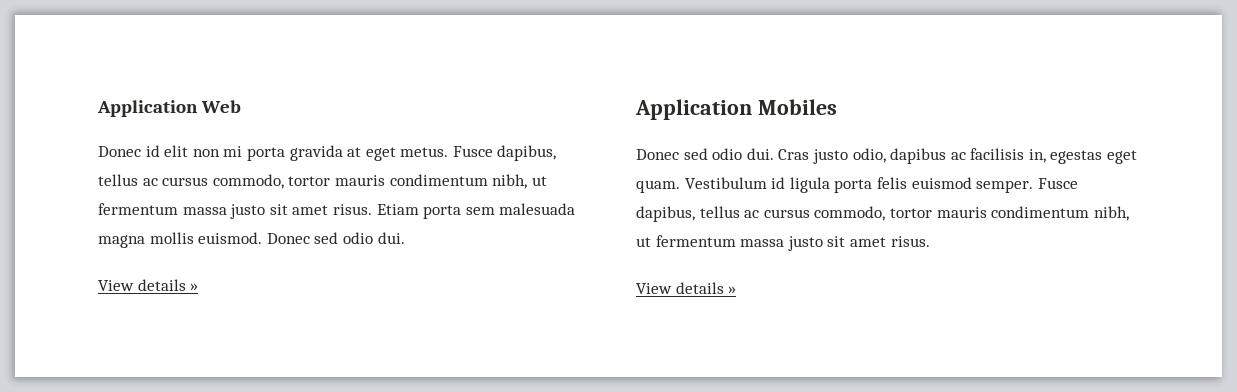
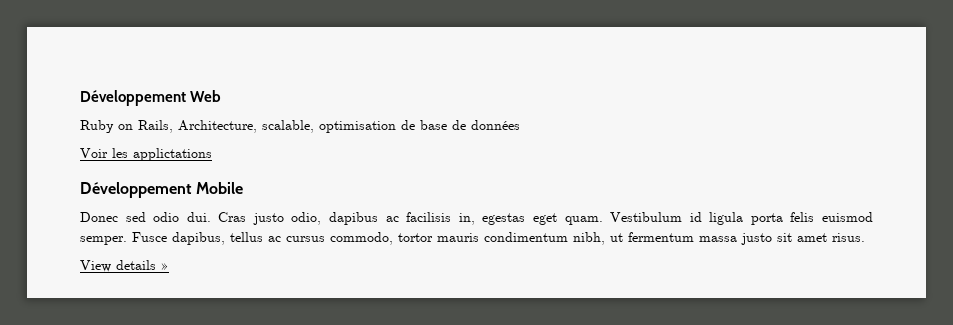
- Application Web
+ Développement Web
- Donec id elit non mi porta gravida at eget metus. Fusce dapibus, tellus ac cursus commodo, tortor mauris condimentum nibh, ut fermentum massa justo sit amet risus. Etiam porta sem malesuada magna mollis euismod. Donec sed odio dui.
- View details »
- Application Mobiles
+ Ruby on Rails, Architecture, scalable, optimisation de base de données
+ Voir les applictations
+ Développement Mobile

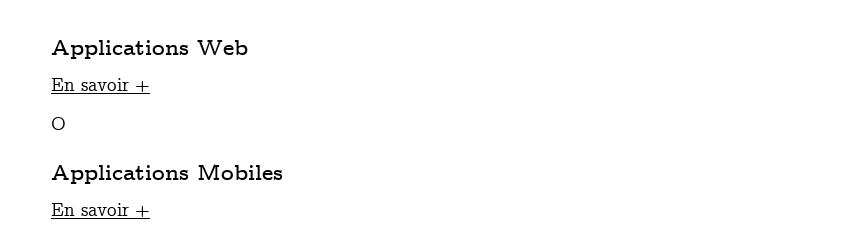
- Développement Web
- Ruby on Rails, Architecture, scalable, optimisation de base de données
- Voir les applictations
- Développement Mobile
- Donec sed odio dui. Cras justo odio, dapibus ac facilisis in, egestas eget quam. Vestibulum id ligula porta felis euismod semper. Fusce dapibus, tellus ac cursus commodo, tortor mauris condimentum nibh, ut fermentum massa justo sit amet risus.
- View details »
+ Applications Web
+ En savoir +
+ O
+ Applications Mobiles
+ En savoir +

